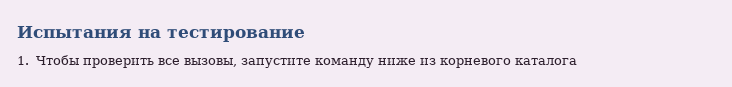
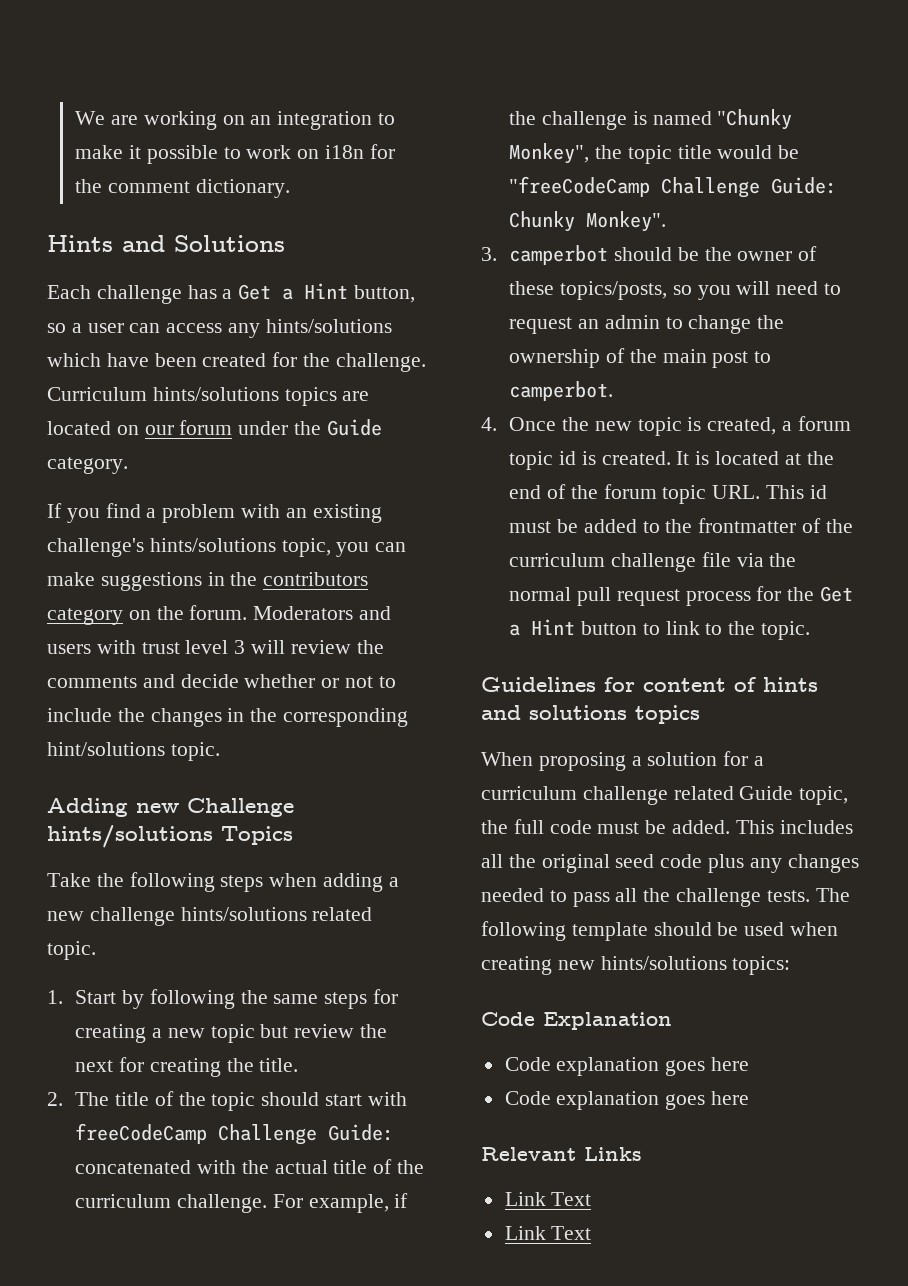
- Испытания на тестирование
- 1. Чтобы проверить все вызовы, запустите команду ниже из корневого каталога
+ We are working on an integration to make it possible to work on i18n for the comment dictionary.
+ Hints and Solutions
+ Each challenge has a Get a Hint button, so a user can access any hints/solutions which have been created for the challenge. Curriculum hints/solutions topics are located on our forum under the Guide category.
+ If you find a problem with an existing challenge's hints/solutions topic, you can make suggestions in the contributors category on the forum. Moderators and users with trust level 3 will review the comments and decide whether or not to include the changes in the corresponding hint/solutions topic.
+ Adding new Challenge hints/solutions Topics
+ Take the following steps when adding a new challenge hints/solutions related topic.
+ 1. Start by following the same steps for creating a new topic but review the next for creating the title.
+ 2. The title of the topic should start with freeCodeCamp Challenge Guide: concatenated with the actual title of the curriculum challenge. For example, if the challenge is named "Chunky Monkey", the topic title would be "freeCodeCamp Challenge Guide: Chunky Monkey".
+ 3. camperbot should be the owner of these topics/posts, so you will need to request an admin to change the ownership of the main post to camperbot.
+ 4. Once the new topic is created, a forum topic id is created. It is located at the end of the forum topic URL. This id must be added to the frontmatter of the curriculum challenge file via the normal pull request process for the Get a Hint button to link to the topic.
+ Guidelines for content of hints and solutions topics
+ When proposing a solution for a curriculum challenge related Guide topic, the full code must be added. This includes all the original seed code plus any changes needed to pass all the challenge tests. The following template should be used when creating new hints/solutions topics:
+ Code Explanation
+ Code explanation goes here
+ Code explanation goes here
+ Relevant Links
+ Link Text
+ Link Text

